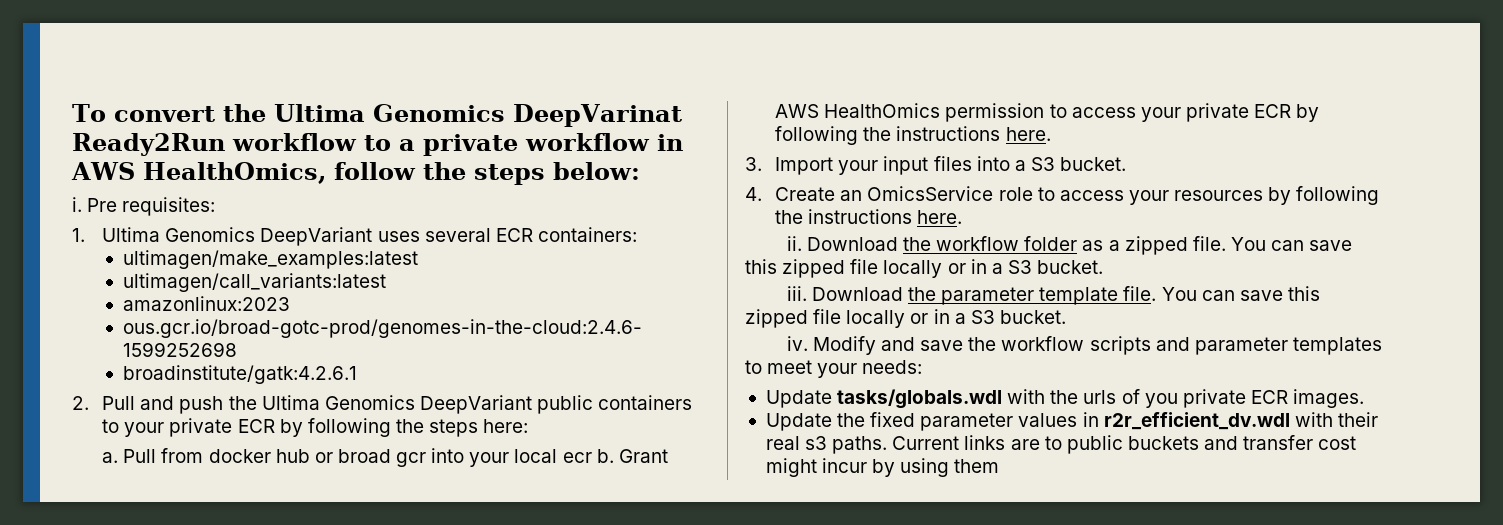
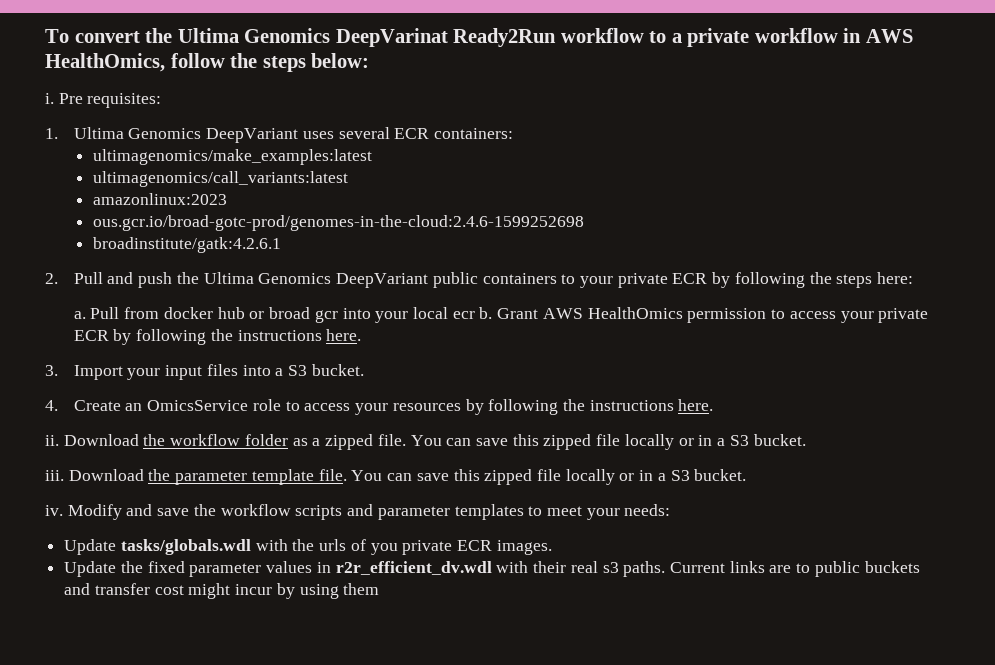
- ultimagen/make_examples:latest
- ultimagen/call_variants:latest
+ ultimagenomics/make_examples:latest
+ ultimagenomics/call_variants:latest

